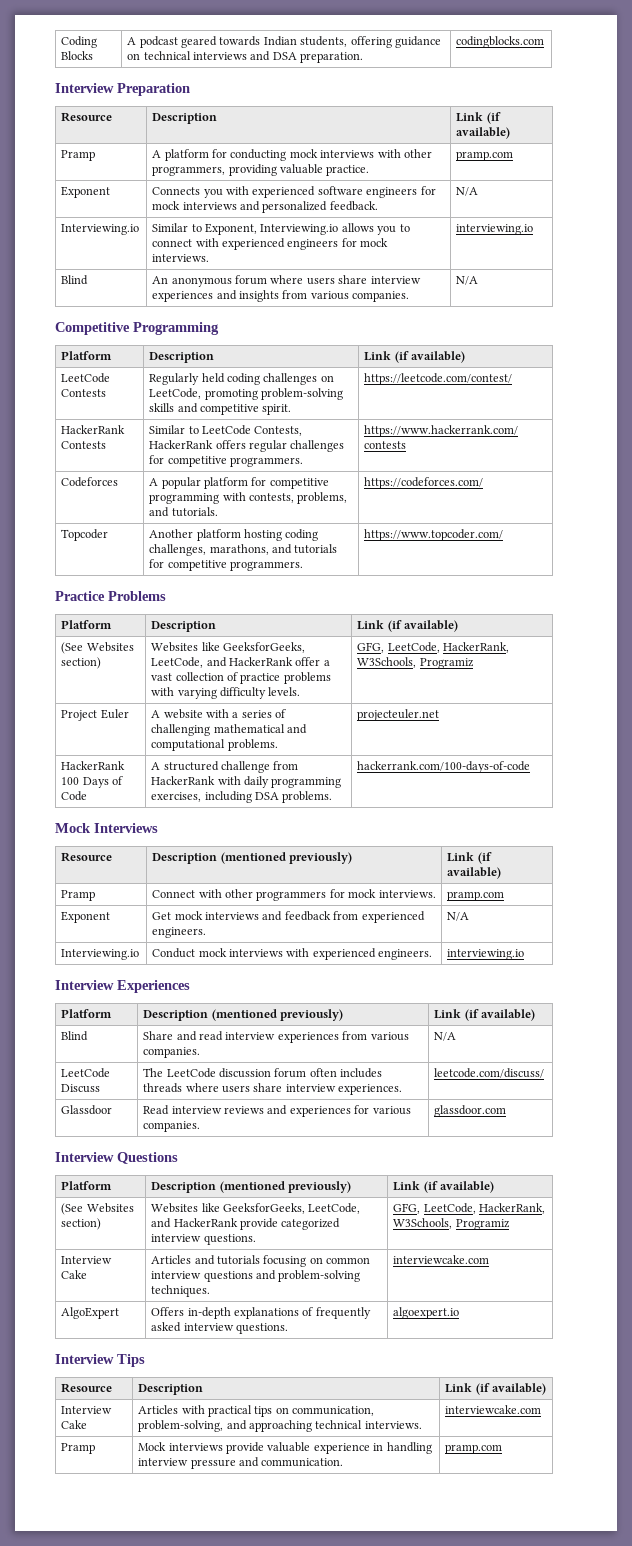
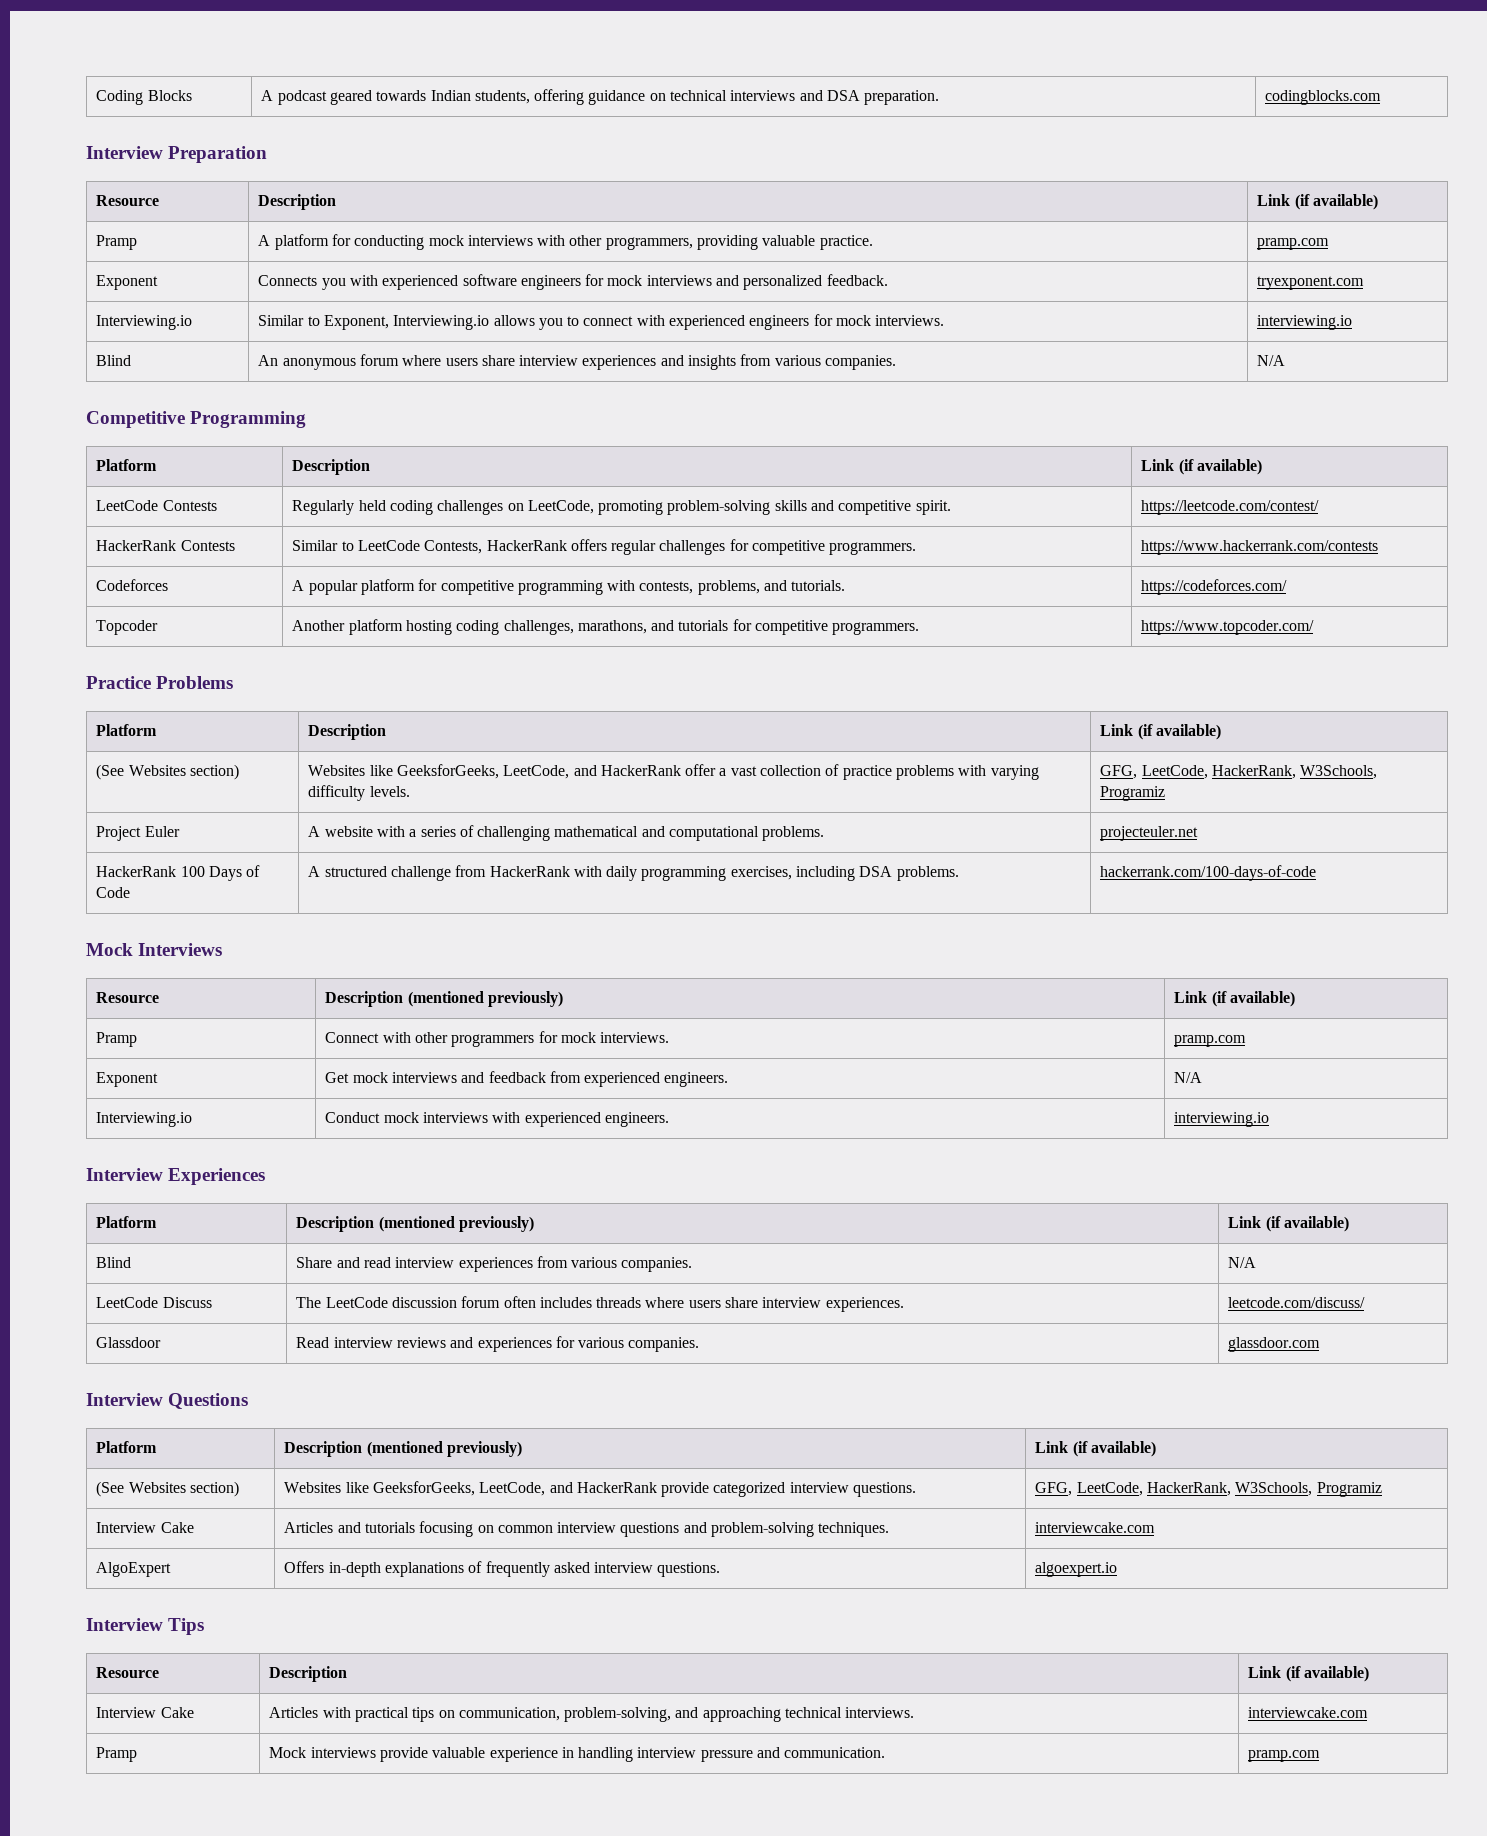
- Exponent | Connects you with experienced software engineers for mock interviews and personalized feedback. | N/A
+ Exponent | Connects you with experienced software engineers for mock interviews and personalized feedback. | tryexponent.com

